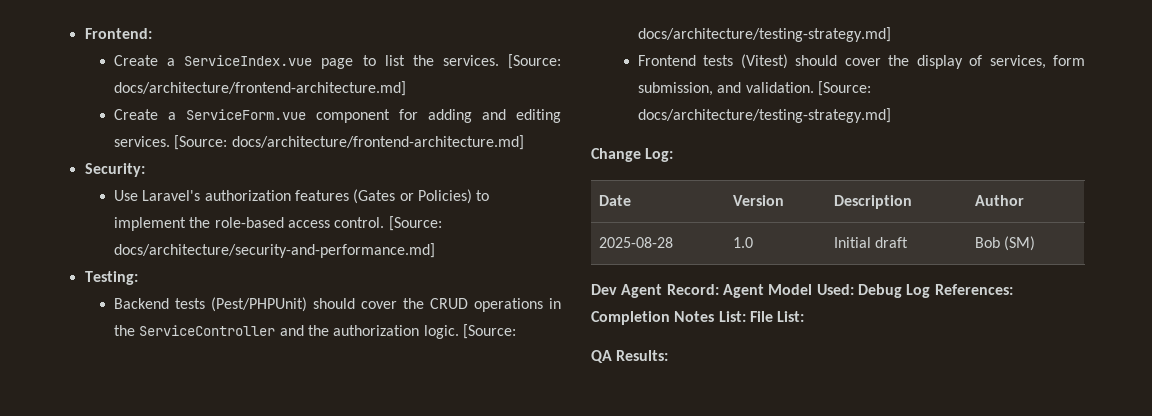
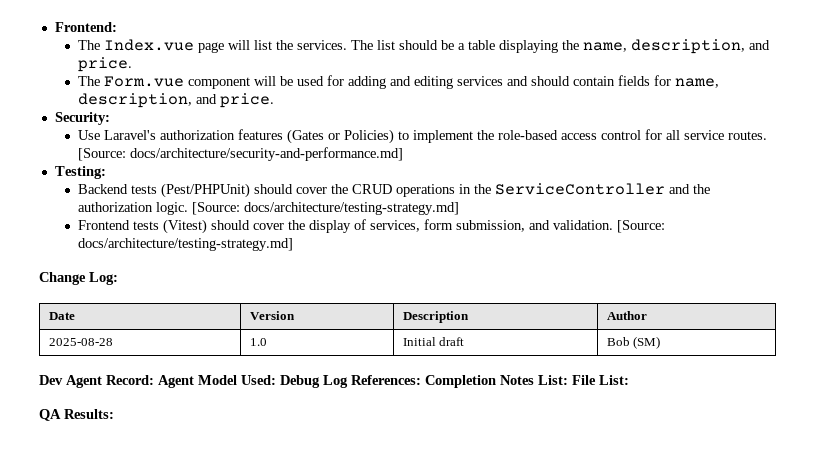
- Create a ServiceIndex.vue page to list the services. [Source: docs/architecture/frontend-architecture.md]
- Create a ServiceForm.vue component for adding and editing services. [Source: docs/architecture/frontend-architecture.md]
+ The Index.vue page will list the services. The list should be a table displaying the name, description, and price.
+ The Form.vue component will be used for adding and editing services and should contain fields for name, description, and price.
- Use Laravel's authorization features (Gates or Policies) to implement the role-based access control.
+ Use Laravel's authorization features (Gates or Policies) to implement the role-based access control for all service routes.

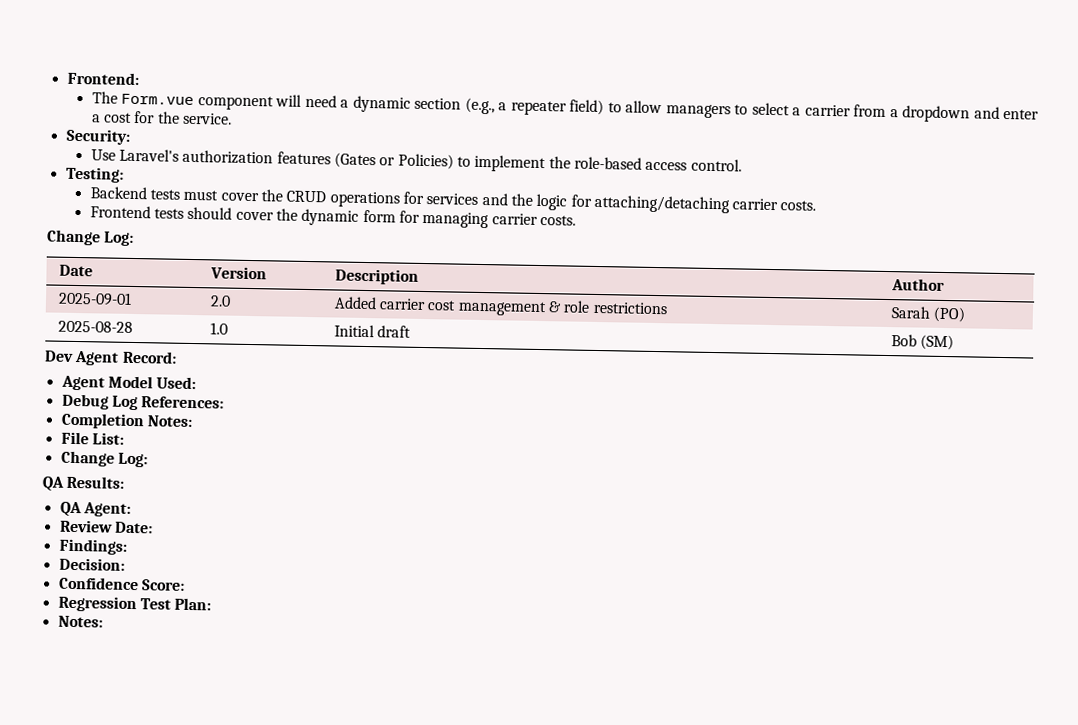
- The Index.vue page will list the services. The list should be a table displaying the name, description, and price.
- The Form.vue component will be used for adding and editing services and should contain fields for name, description, and price.
+ The Form.vue component will need a dynamic section (e.g., a repeater field) to allow managers to select a carrier from a dropdown and enter a cost for the service.
- Use Laravel's authorization features (Gates or Policies) to implement the role-based access control for all service routes. [Source: docs/architecture/security-and-performance.md]
+ Use Laravel's authorization features (Gates or Policies) to implement the role-based access control.
- Backend tests (Pest/PHPUnit) should cover the CRUD operations in the ServiceController and the authorization logic. [Source: docs/architecture/testing-strategy.md]
+ Backend tests must cover the CRUD operations for services and the logic for attaching/detaching carrier costs.
- Frontend tests (Vitest) should cover the display of services, form submission, and validation. [Source: docs/architecture/testing-strategy.md]
+ Frontend tests should cover the dynamic form for managing carrier costs.
+ 2025-09-01 | 2.0 | Added carrier cost management & role restrictions | Sarah (PO)
- Dev Agent Record: Agent Model Used: Debug Log References: Completion Notes List: File List:
+ Dev Agent Record:
+ Agent Model Used:
+ Debug Log References:
+ Completion Notes:
+ File List:
+ Change Log:
+ QA Agent:
+ Review Date:
+ Findings:
+ Decision:
+ Confidence Score:
+ Regression Test Plan:
+ Notes:

